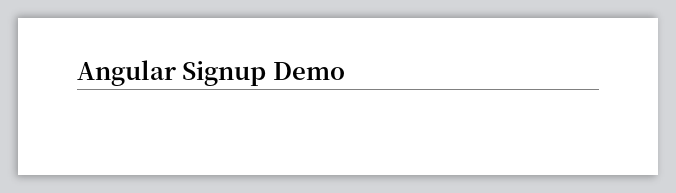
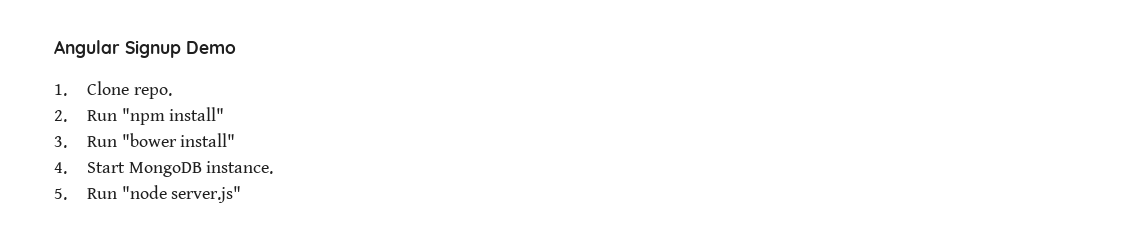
+ 1. Clone repo.
+ 2. Run "npm install"
+ 3. Run "bower install"
+ 4. Start MongoDB instance.
+ 5. Run "node server.js"

